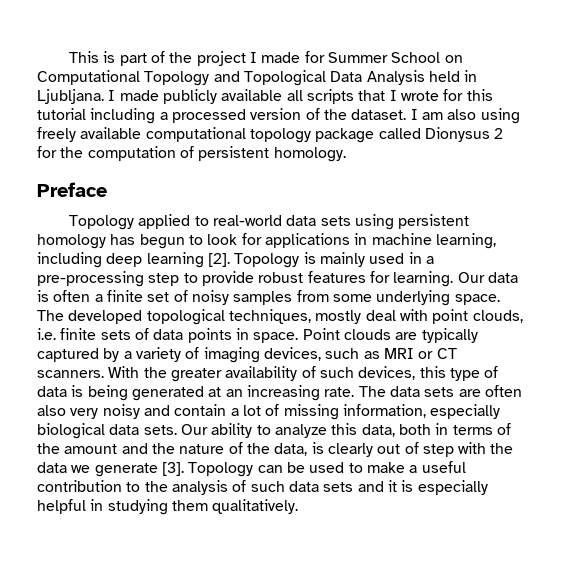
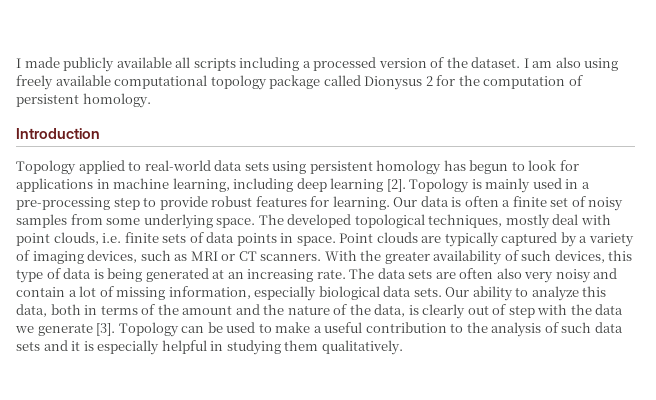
- This is part of the project I made for Summer School on Computational Topology and Topological Data Analysis held in Ljubljana. I made publicly available all scripts that I wrote for this tutorial including a processed version of the dataset.
+ I made publicly available all scripts including a processed version of the dataset.
- Preface
+ Introduction

